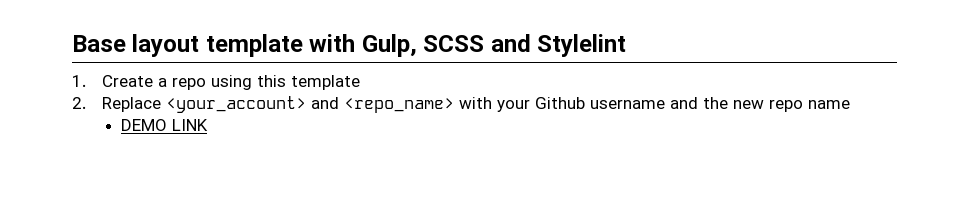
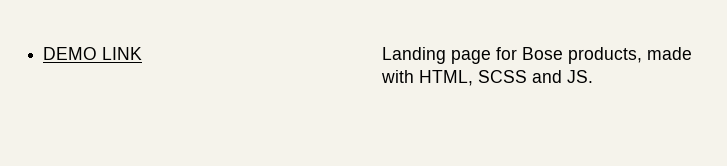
- Base layout template with Gulp, SCSS and Stylelint
- 1. Create a repo using this template
- 2. Replace <your_account> and <repo_name> with your Github username and the new repo name
  DEMO LINK
+ Landing page for Bose products, made with HTML, SCSS and JS.

